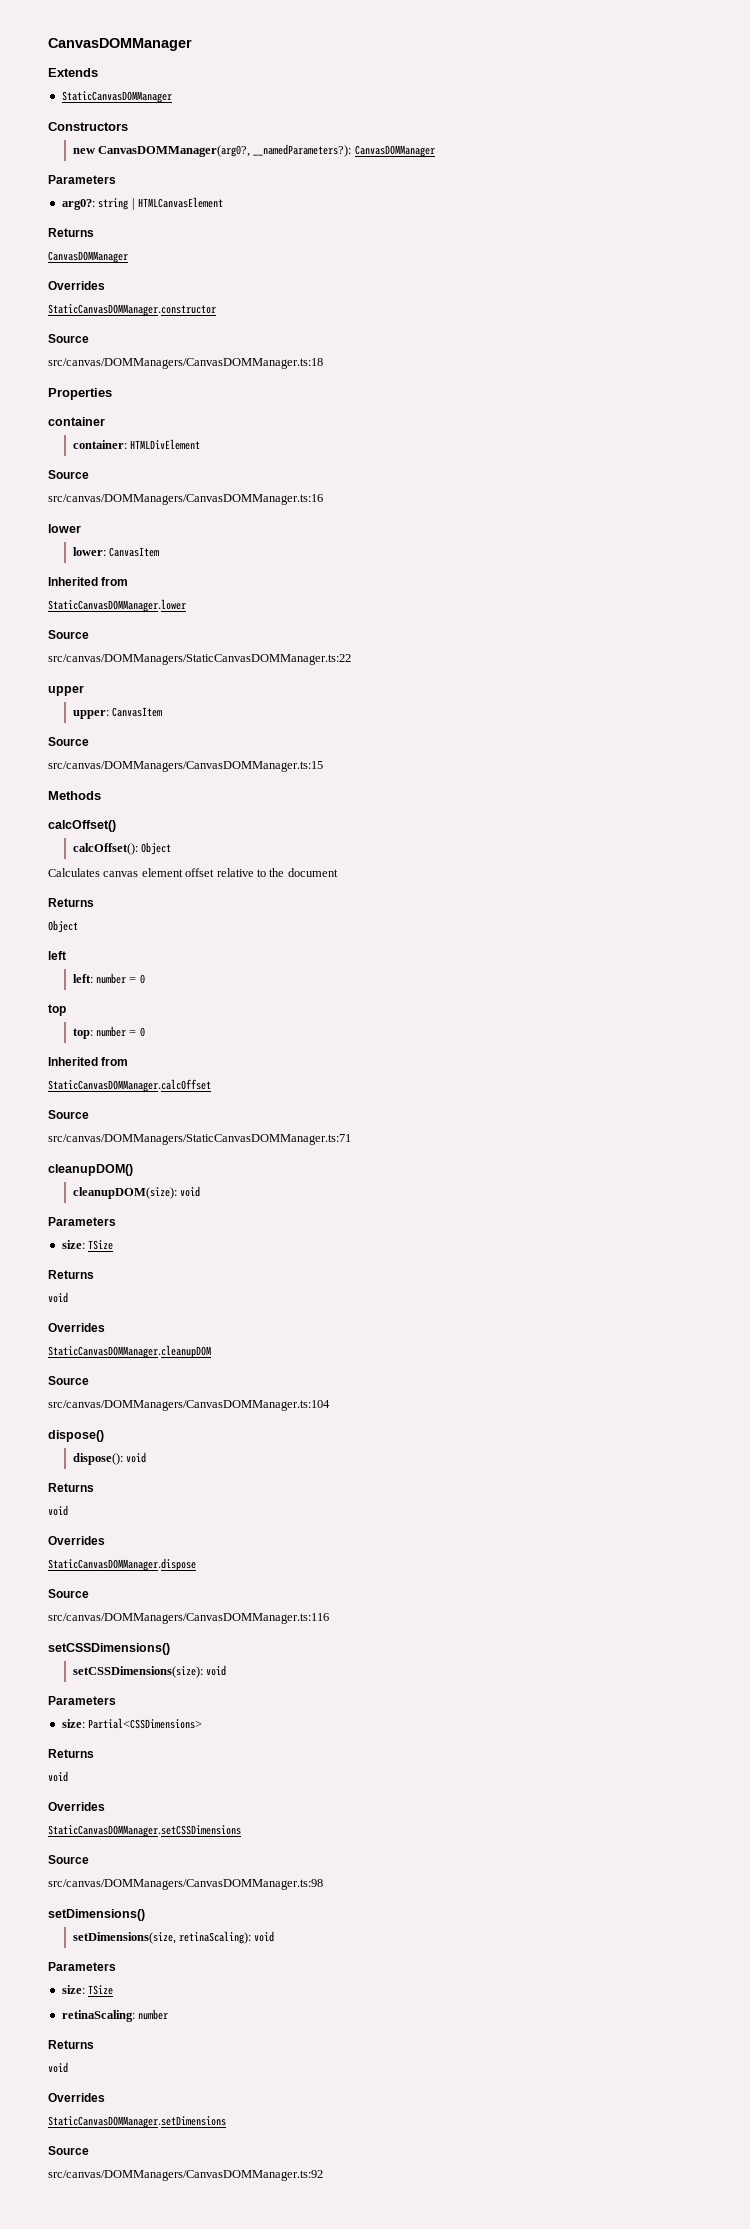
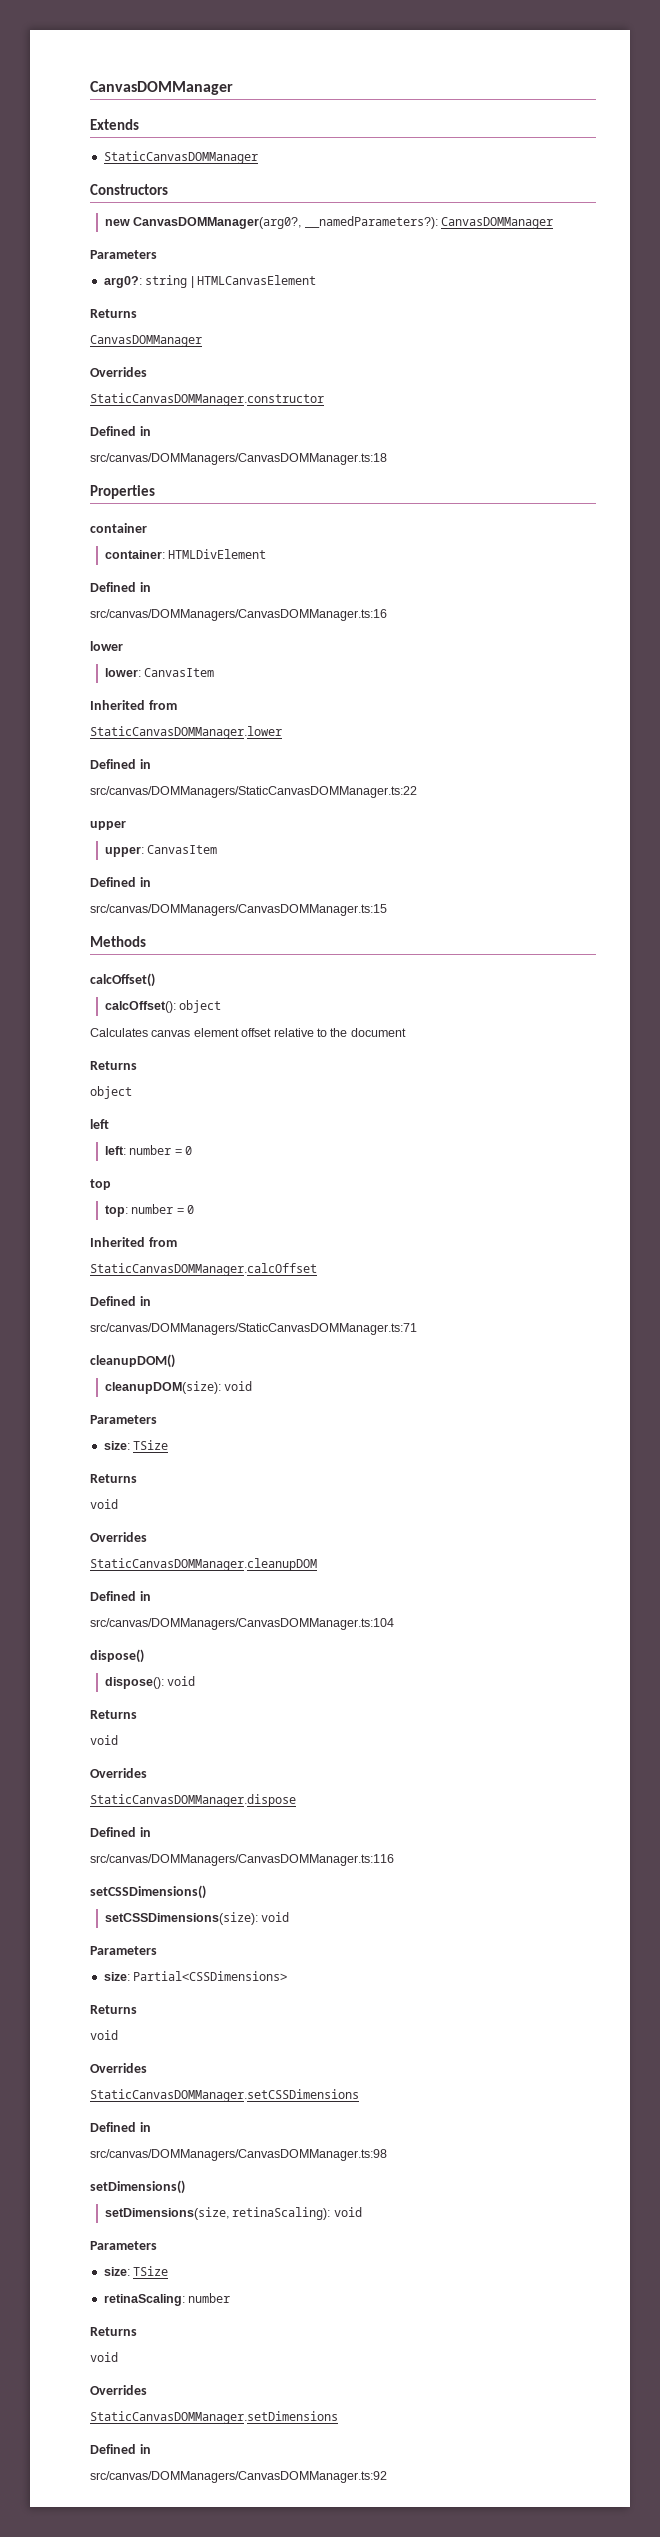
  StaticCanvasDOMManager.constructor
- Source
+ Defined in
  container: HTMLDivElement
- Source
+ Defined in
  StaticCanvasDOMManager.lower
- Source
+ Defined in
  upper: CanvasItem
- Source
+ Defined in
- calcOffset(): Object
+ calcOffset(): object
  Calculates canvas element offset relative to the document
  Returns
- Object
+ object
  StaticCanvasDOMManager.calcOffset
- Source
+ Defined in
  StaticCanvasDOMManager.cleanupDOM
- Source
+ Defined in
  StaticCanvasDOMManager.dispose
- Source
+ Defined in
  StaticCanvasDOMManager.setCSSDimensions
- Source
+ Defined in
  StaticCanvasDOMManager.setDimensions
- Source
+ Defined in

